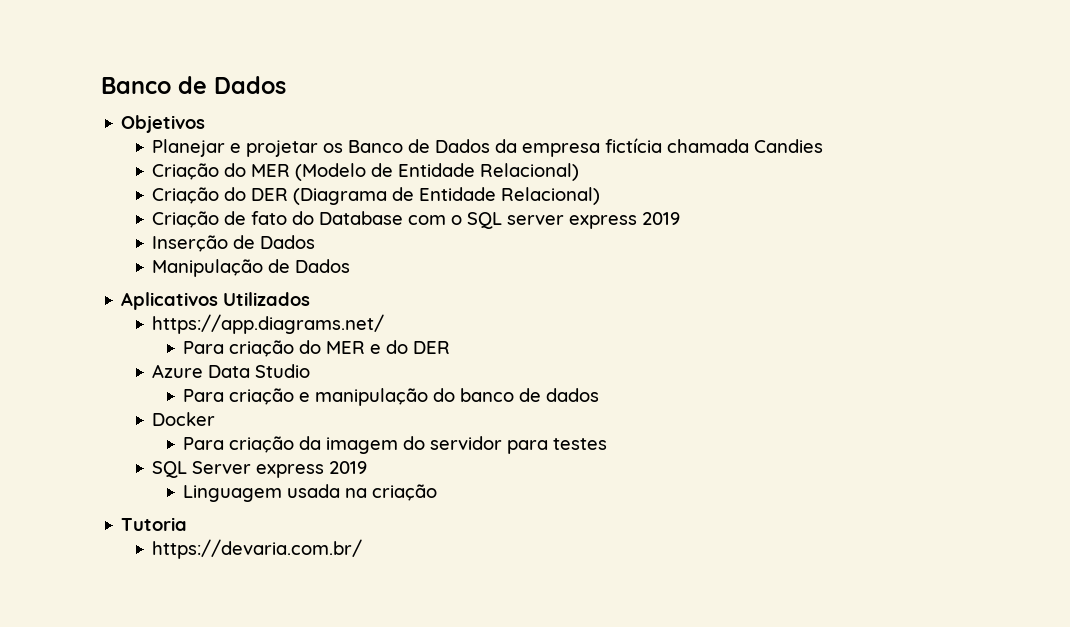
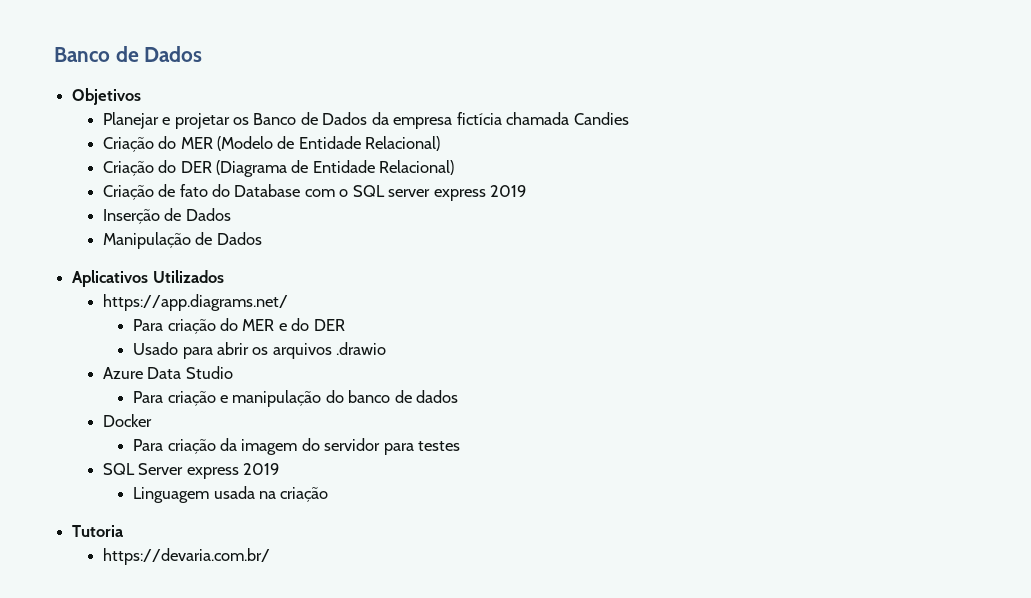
+ Usado para abrir os arquivos .drawio

